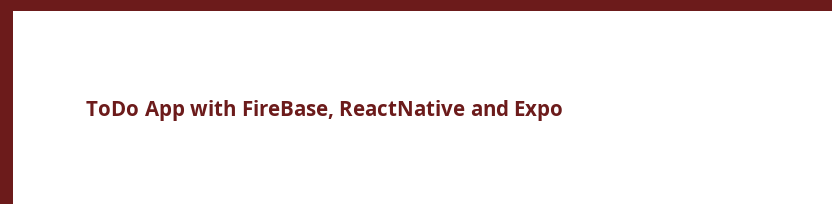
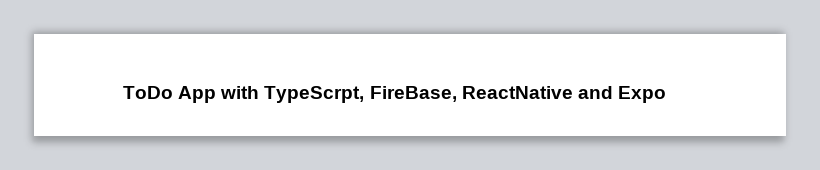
- ToDo App with FireBase, ReactNative and Expo
+ ToDo App with TypeScrpt, FireBase, ReactNative and Expo

